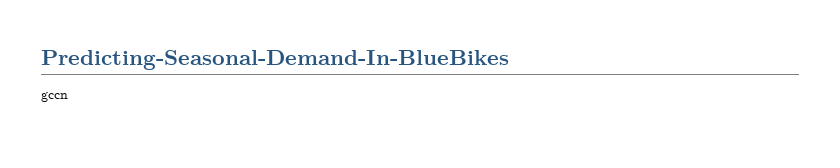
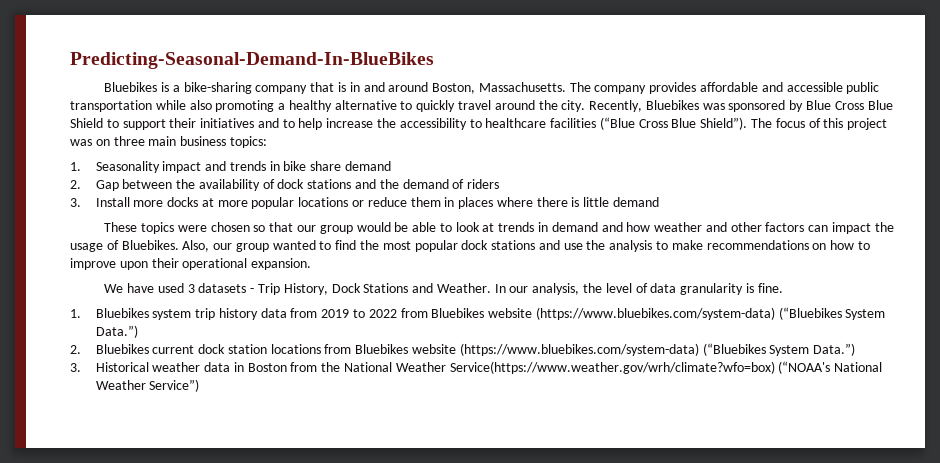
- gccn
+ Bluebikes is a bike-sharing company that is in and around Boston, Massachusetts. The company provides affordable and accessible public transportation while also promoting a healthy alternative to quickly travel around the city. Recently, Bluebikes was sponsored by Blue Cross Blue Shield to support their initiatives and to help increase the accessibility to healthcare facilities (“Blue Cross Blue Shield”). The focus of this project was on three main business topics:
+ 1. Seasonality impact and trends in bike share demand
+ 2. Gap between the availability of dock stations and the demand of riders
+ 3. Install more docks at more popular locations or reduce them in places where there is little demand
+ These topics were chosen so that our group would be able to look at trends in demand and how weather and other factors can impact the usage of Bluebikes. Also, our group wanted to find the most popular dock stations and use the analysis to make recommendations on how to improve upon their operational expansion.
+ We have used 3 datasets - Trip History, Dock Stations and Weather. In our analysis, the level of data granularity is fine.
+ 1. Bluebikes system trip history data from 2019 to 2022 from Bluebikes website (https://www.bluebikes.com/system-data) (“Bluebikes System Data.”)
+ 2. Bluebikes current dock station locations from Bluebikes website (https://www.bluebikes.com/system-data) (“Bluebikes System Data.”)
+ 3. Historical weather data in Boston from the National Weather Service(https://www.weather.gov/wrh/climate?wfo=box) (“NOAA's National Weather Service”)

